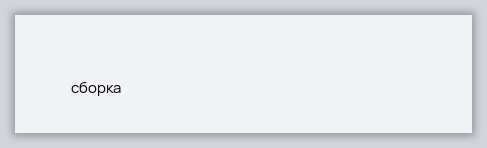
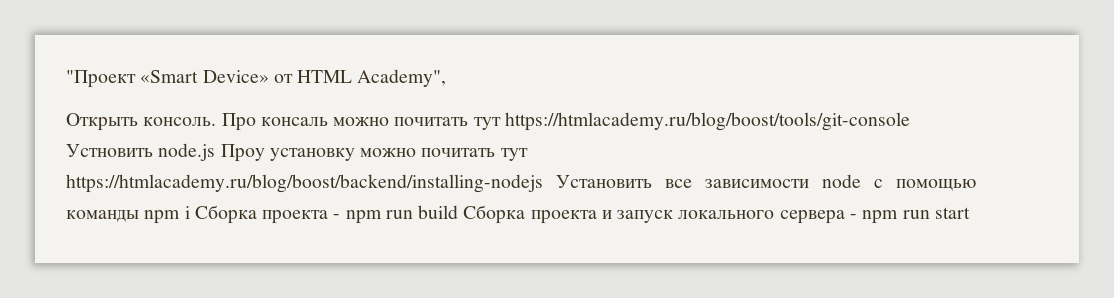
- сборка
+ "Проект «Smart Device» от HTML Academy",
+ Открыть консоль. Про консаль можно почитать тут https://htmlacademy.ru/blog/boost/tools/git-console Устновить node.js Проу установку можно почитать тут https://htmlacademy.ru/blog/boost/backend/installing-nodejs Установить все зависимости node c помощью команды npm i Cборка проекта - npm run build Сборка проекта и запуск локального сервера - npm run start

